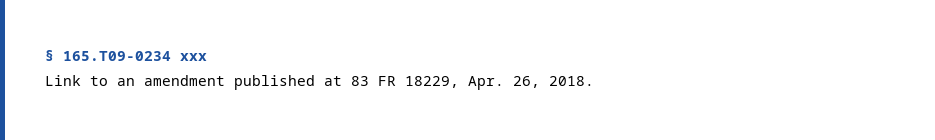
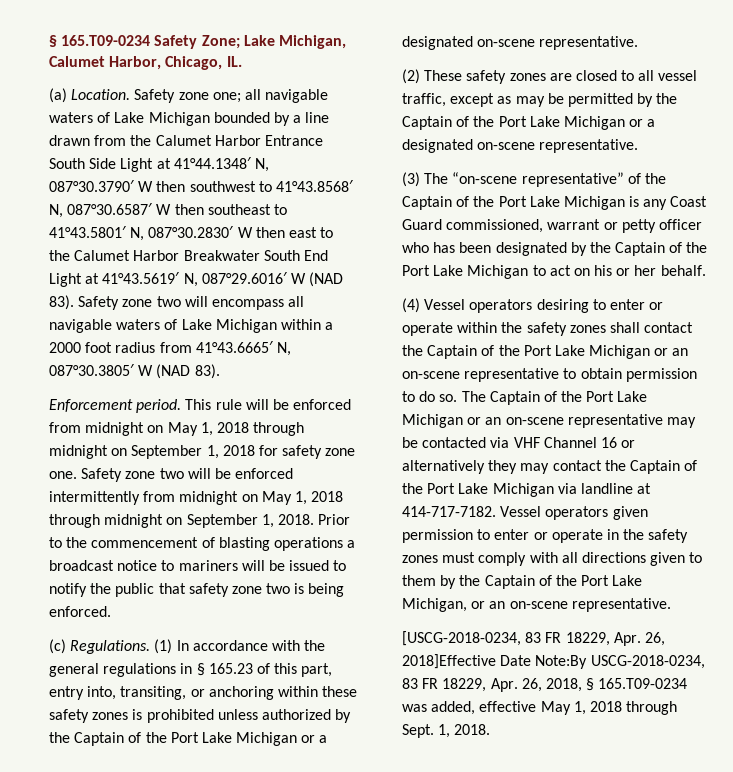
- § 165.T09-0234 xxx
- Link to an amendment published at 83 FR 18229, Apr. 26, 2018.
+ § 165.T09-0234 Safety Zone; Lake Michigan, Calumet Harbor, Chicago, IL.
+ (a) Location. Safety zone one; all navigable waters of Lake Michigan bounded by a line drawn from the Calumet Harbor Entrance South Side Light at 41°44.1348′ N, 087°30.3790′ W then southwest to 41°43.8568′ N, 087°30.6587′ W then southeast to 41°43.5801′ N, 087°30.2830′ W then east to the Calumet Harbor Breakwater South End Light at 41°43.5619′ N, 087°29.6016′ W (NAD 83). Safety zone two will encompass all navigable waters of Lake Michigan within a 2000 foot radius from 41°43.6665′ N, 087°30.3805′ W (NAD 83).
+ Enforcement period. This rule will be enforced from midnight on May 1, 2018 through midnight on September 1, 2018 for safety zone one. Safety zone two will be enforced intermittently from midnight on May 1, 2018 through midnight on September 1, 2018. Prior to the commencement of blasting operations a broadcast notice to mariners will be issued to notify the public that safety zone two is being enforced.
+ (c) Regulations. (1) In accordance with the general regulations in § 165.23 of this part, entry into, transiting, or anchoring within these safety zones is prohibited unless authorized by the Captain of the Port Lake Michigan or a designated on-scene representative.
+ (2) These safety zones are closed to all vessel traffic, except as may be permitted by the Captain of the Port Lake Michigan or a designated on-scene representative.
+ (3) The “on-scene representative” of the Captain of the Port Lake Michigan is any Coast Guard commissioned, warrant or petty officer who has been designated by the Captain of the Port Lake Michigan to act on his or her behalf.
+ (4) Vessel operators desiring to enter or operate within the safety zones shall contact the Captain of the Port Lake Michigan or an on-scene representative to obtain permission to do so. The Captain of the Port Lake Michigan or an on-scene representative may be contacted via VHF Channel 16 or alternatively they may contact the Captain of the Port Lake Michigan via landline at 414-717-7182. Vessel operators given permission to enter or operate in the safety zones must comply with all directions given to them by the Captain of the Port Lake Michigan, or an on-scene representative.
+ [USCG-2018-0234, 83 FR 18229, Apr. 26, 2018]Effective Date Note:By USCG-2018-0234, 83 FR 18229, Apr. 26, 2018, § 165.T09-0234 was added, effective May 1, 2018 through Sept. 1, 2018.

